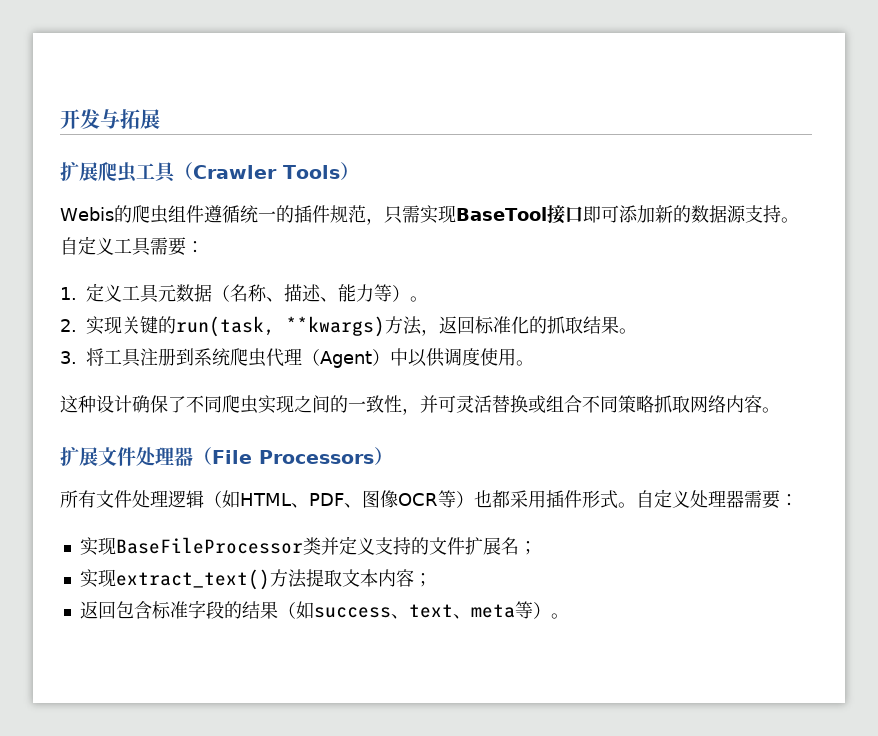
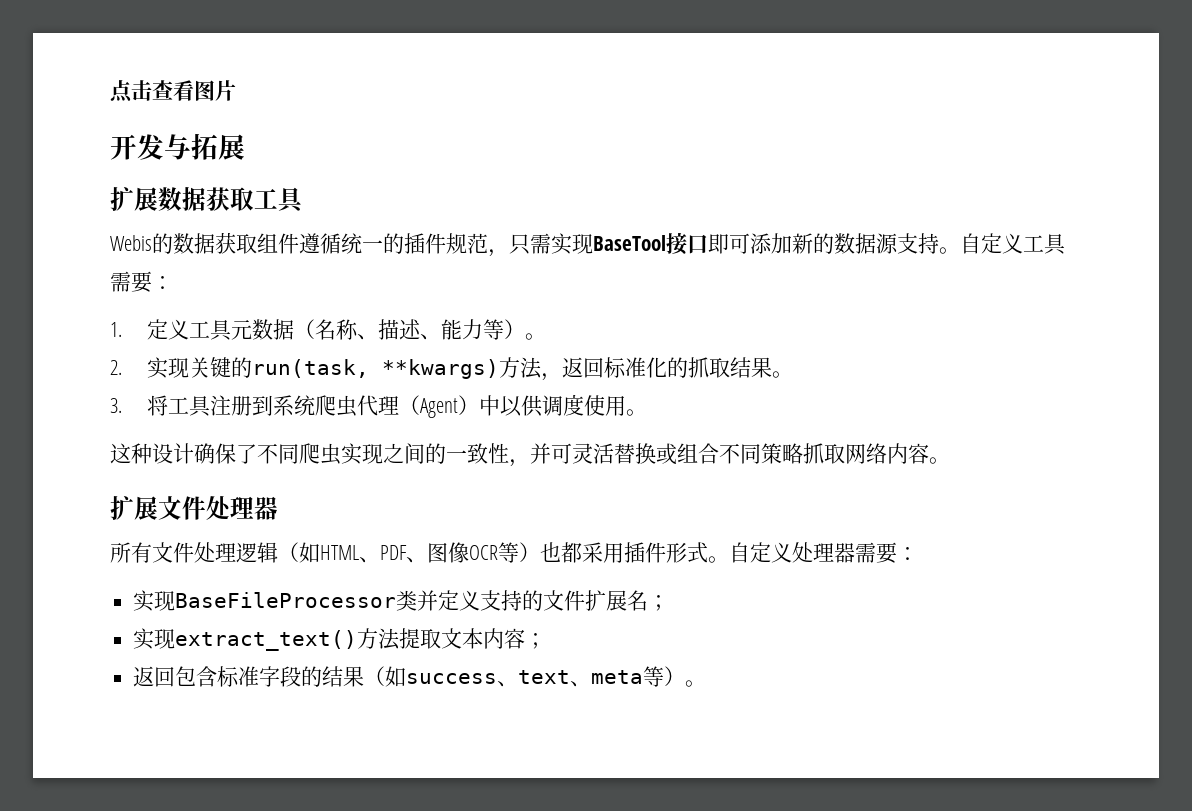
+ 点击查看图片
- 扩展爬虫工具（Crawler Tools）
+ 扩展数据获取工具
- Webis的爬虫组件遵循统一的插件规范，只需实现BaseTool接口即可添加新的数据源支持。
+ Webis的数据获取组件遵循统一的插件规范，只需实现BaseTool接口即可添加新的数据源支持。
- 扩展文件处理器（File Processors）
+ 扩展文件处理器

